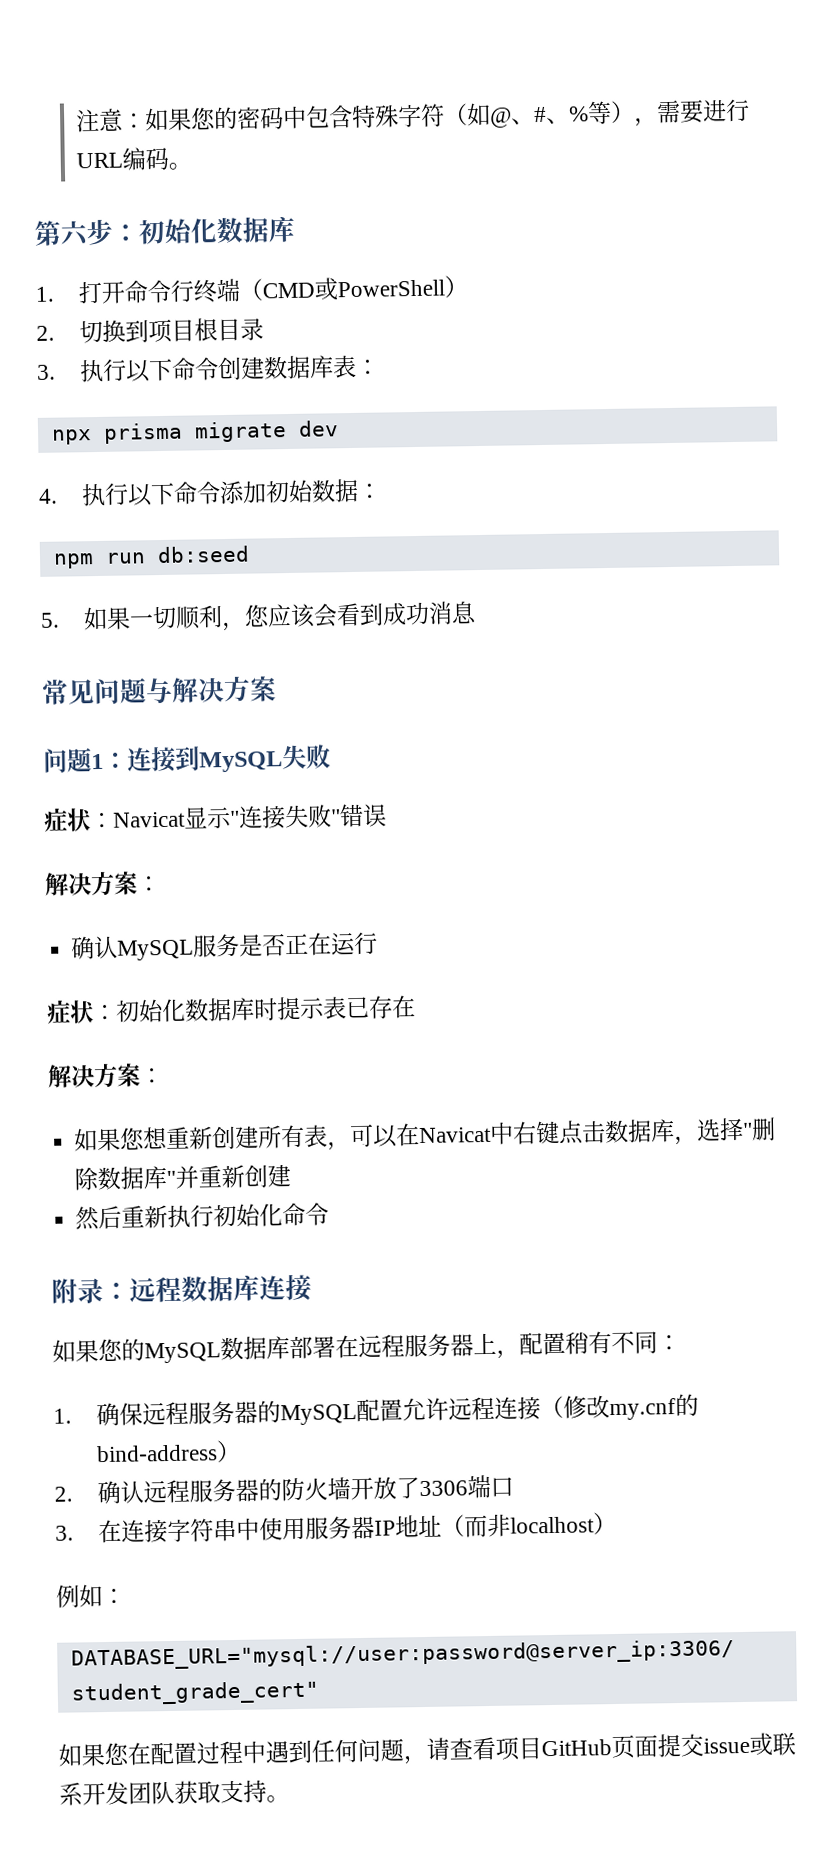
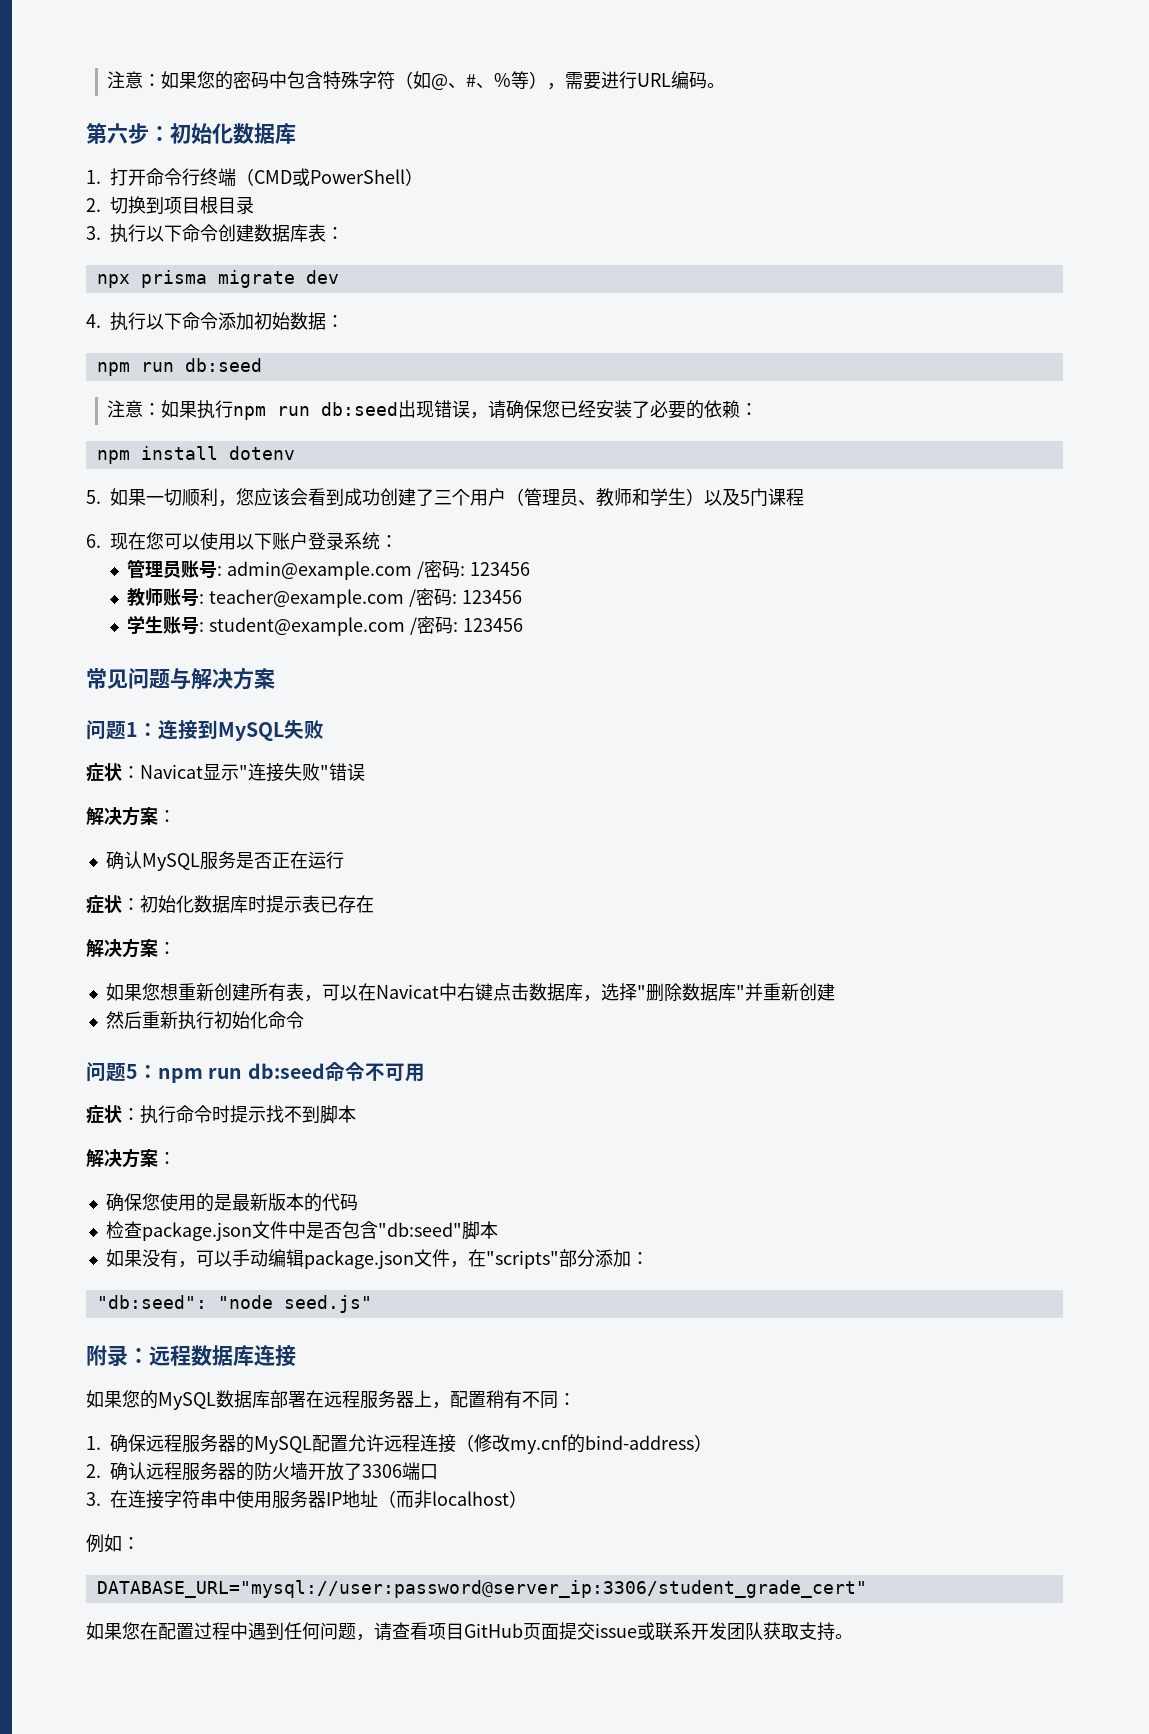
+ 注意：如果执行npm run db:seed出现错误，请确保您已经安装了必要的依赖：
+ npm install dotenv
- 5.如果一切顺利，您应该会看到成功消息
+ 5.如果一切顺利，您应该会看到成功创建了三个用户（管理员、教师和学生）以及5门课程
+ 6.现在您可以使用以下账户登录系统：
+ 管理员账号: admin@example.com /密码: 123456
+ 教师账号: teacher@example.com /密码: 123456
+ 学生账号: student@example.com /密码: 123456
+ 问题5：npm run db:seed命令不可用
+ 症状：执行命令时提示找不到脚本
+ 解决方案：
+ 确保您使用的是最新版本的代码
+ 检查package.json文件中是否包含"db:seed"脚本
+ 如果没有，可以手动编辑package.json文件，在"scripts"部分添加：
+ "db:seed": "node seed.js"

